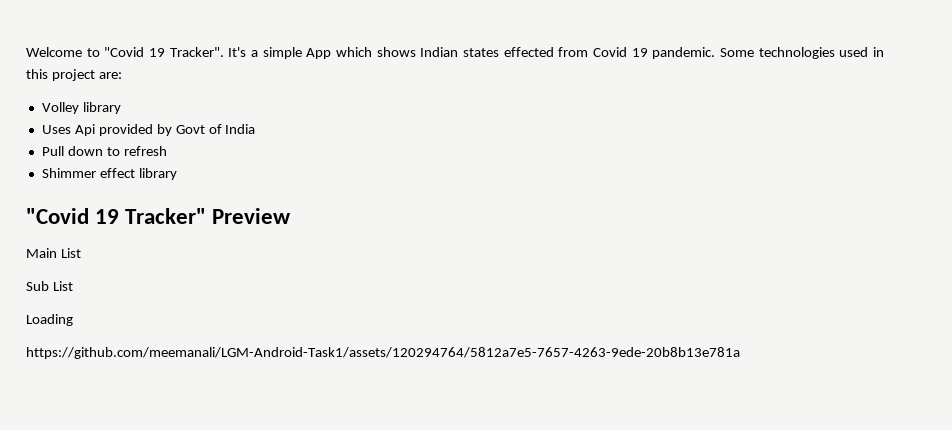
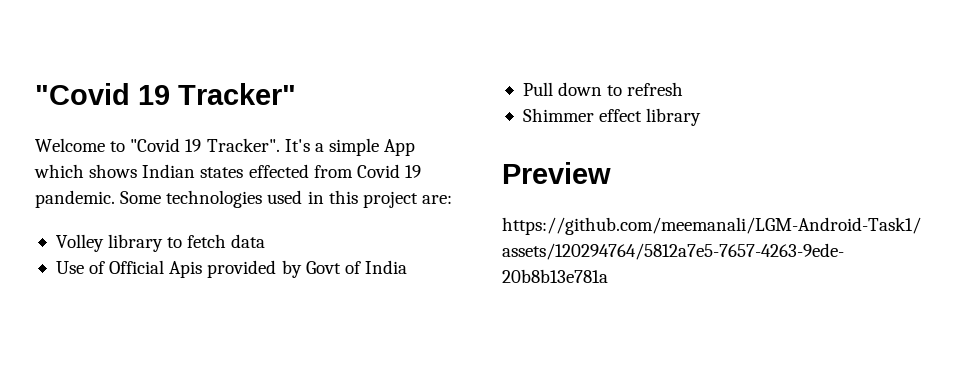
+ "Covid 19 Tracker"
- Volley library
- Uses Api provided by Govt of India
+ Volley library to fetch data
+ Use of Official Apis provided by Govt of India
- "Covid 19 Tracker" Preview
- Main List
- Sub List
- Loading
+ Preview

